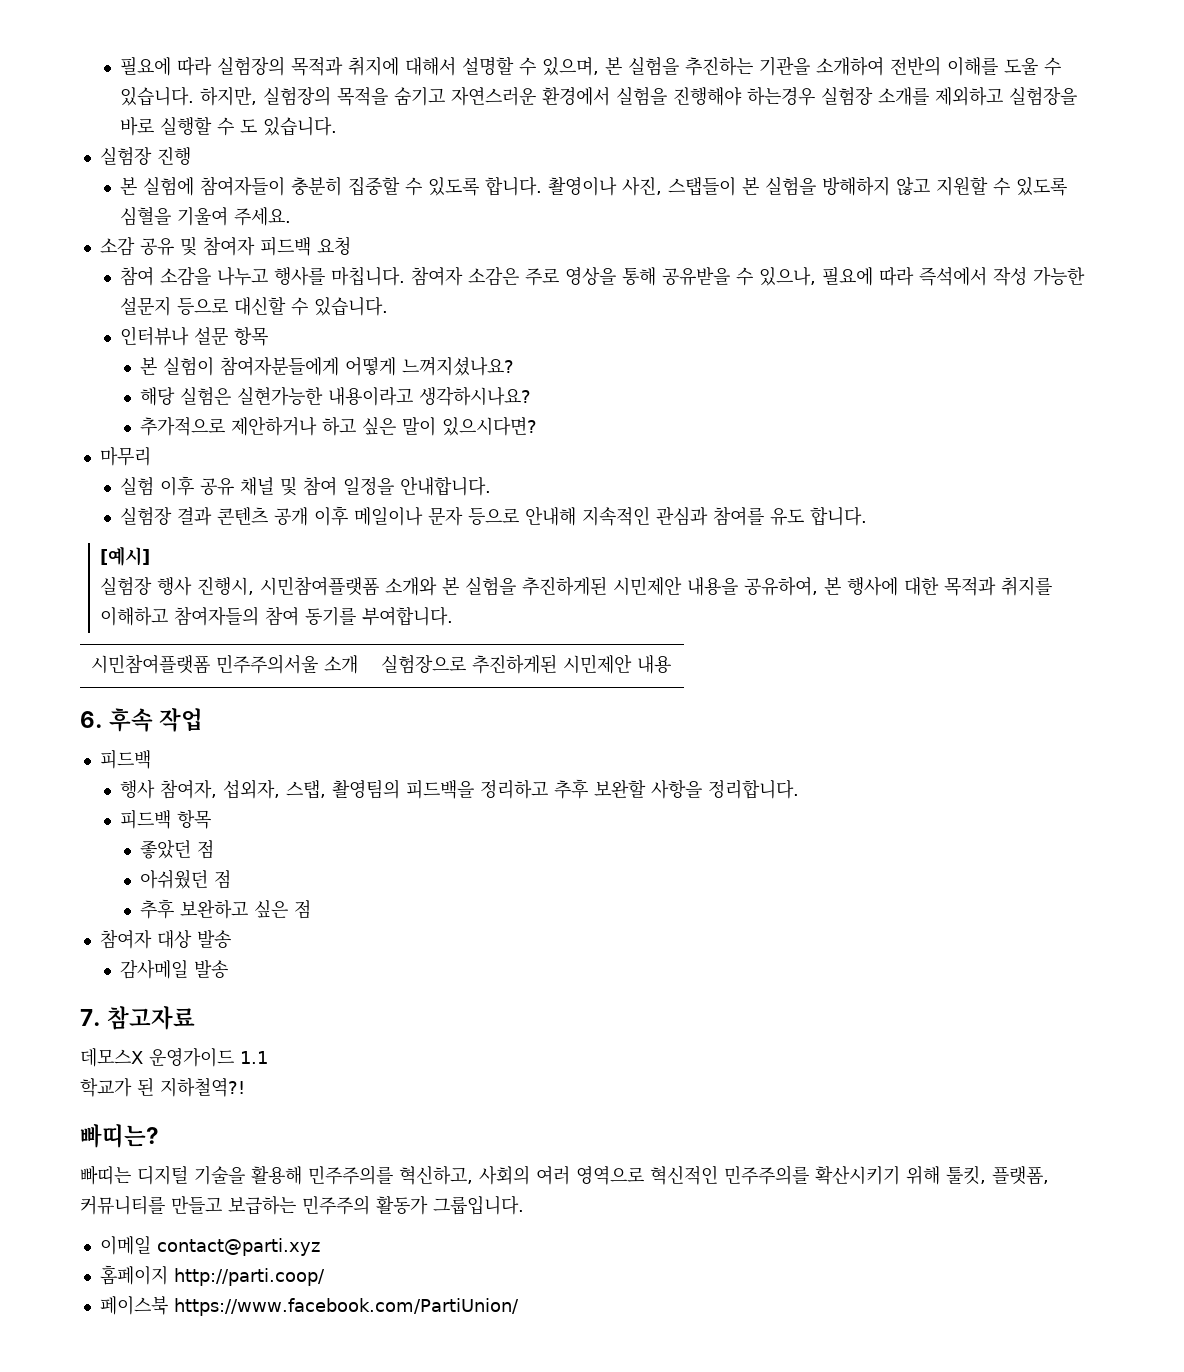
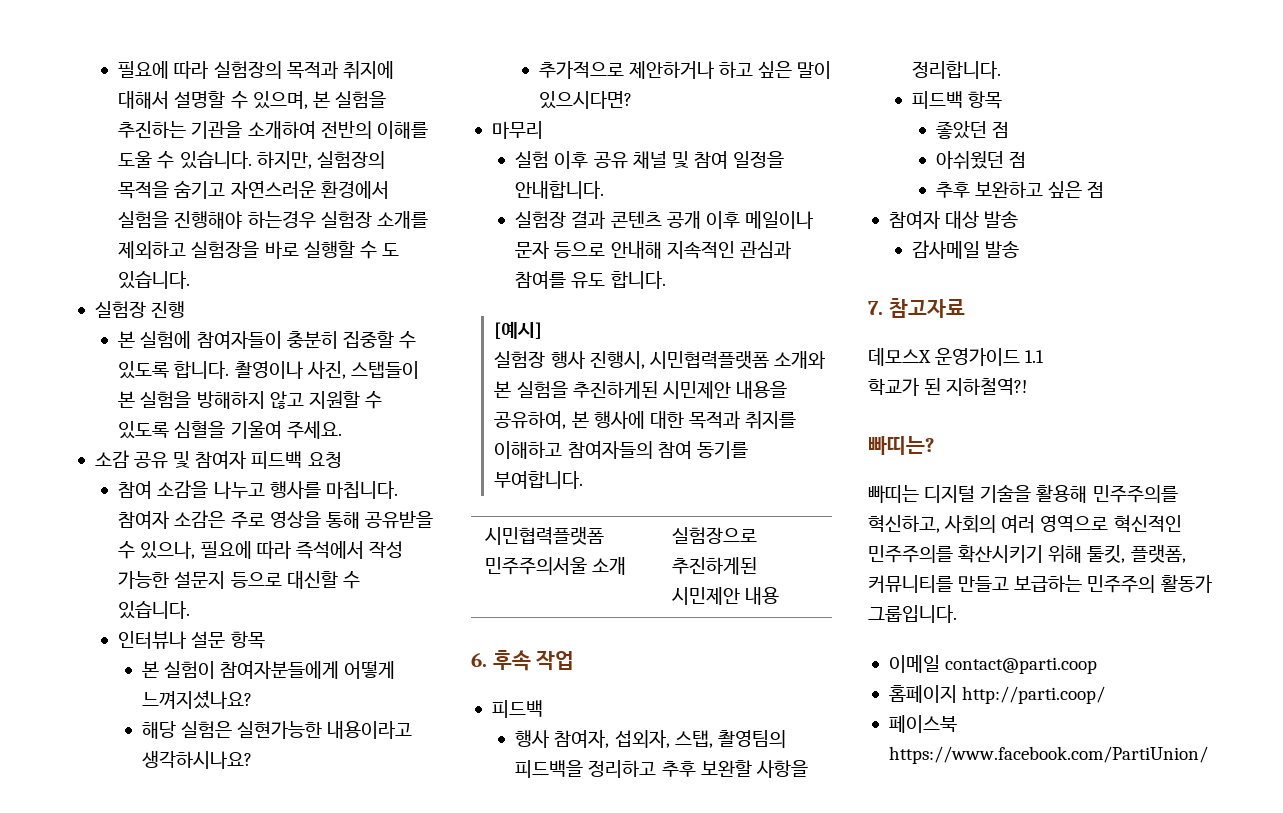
- 실험장 행사 진행시, 시민참여플랫폼 소개와 본 실험을 추진하게된 시민제안 내용을 공유하여, 본 행사에 대한 목적과 취지를 이해하고 참여자들의 참여 동기를 부여합니다.
+ 실험장 행사 진행시, 시민협력플랫폼 소개와 본 실험을 추진하게된 시민제안 내용을 공유하여, 본 행사에 대한 목적과 취지를 이해하고 참여자들의 참여 동기를 부여합니다.
- 시민참여플랫폼 민주주의서울 소개 | 실험장으로 추진하게된 시민제안 내용
+ 시민협력플랫폼 민주주의서울 소개 | 실험장으로 추진하게된 시민제안 내용
- 이메일 contact@parti.xyz
+ 이메일 contact@parti.coop

